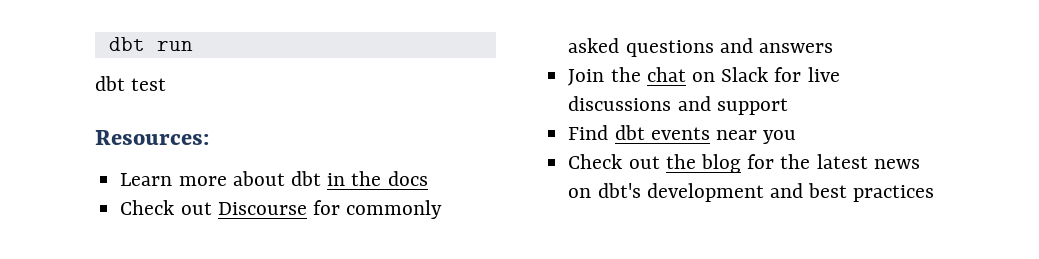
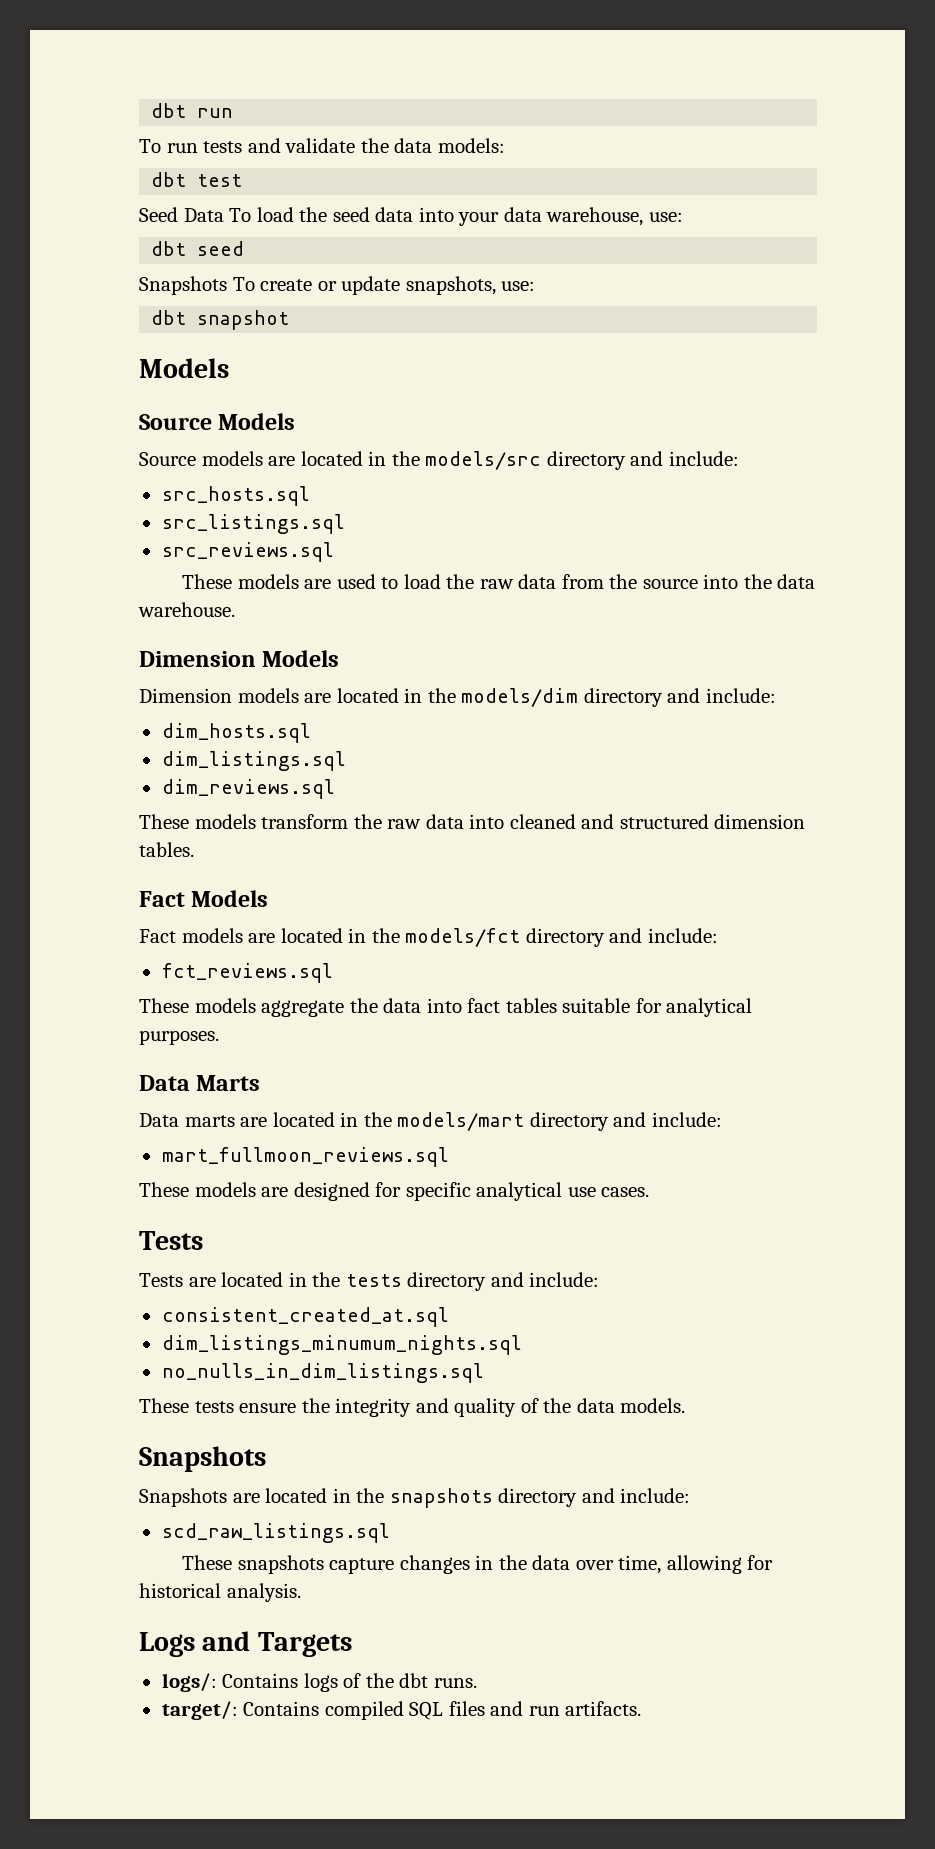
+ To run tests and validate the data models:
  dbt test
- Resources:
- Learn more about dbt in the docs
- Check out Discourse for commonly asked questions and answers
- Join the chat on Slack for live discussions and support
- Find dbt events near you
- Check out the blog for the latest news on dbt's development and best practices
+ Seed Data To load the seed data into your data warehouse, use:
+ dbt seed
+ Snapshots To create or update snapshots, use:
+ dbt snapshot
+ Models
+ Source Models
+ Source models are located in the models/src directory and include:
+ src_hosts.sql
+ src_listings.sql
+ src_reviews.sql
+ These models are used to load the raw data from the source into the data warehouse.
+ Dimension Models
+ Dimension models are located in the models/dim directory and include:
+ dim_hosts.sql
+ dim_listings.sql
+ dim_reviews.sql
+ These models transform the raw data into cleaned and structured dimension tables.
+ Fact Models
+ Fact models are located in the models/fct directory and include:
+ fct_reviews.sql
+ These models aggregate the data into fact tables suitable for analytical purposes.
+ Data Marts
+ Data marts are located in the models/mart directory and include:
+ mart_fullmoon_reviews.sql
+ These models are designed for specific analytical use cases.
+ Tests
+ Tests are located in the tests directory and include:
+ consistent_created_at.sql
+ dim_listings_minumum_nights.sql
+ no_nulls_in_dim_listings.sql
+ These tests ensure the integrity and quality of the data models.
+ Snapshots
+ Snapshots are located in the snapshots directory and include:
+ scd_raw_listings.sql
+ These snapshots capture changes in the data over time, allowing for historical analysis.
+ Logs and Targets
+ logs/: Contains logs of the dbt runs.
+ target/: Contains compiled SQL files and run artifacts.

